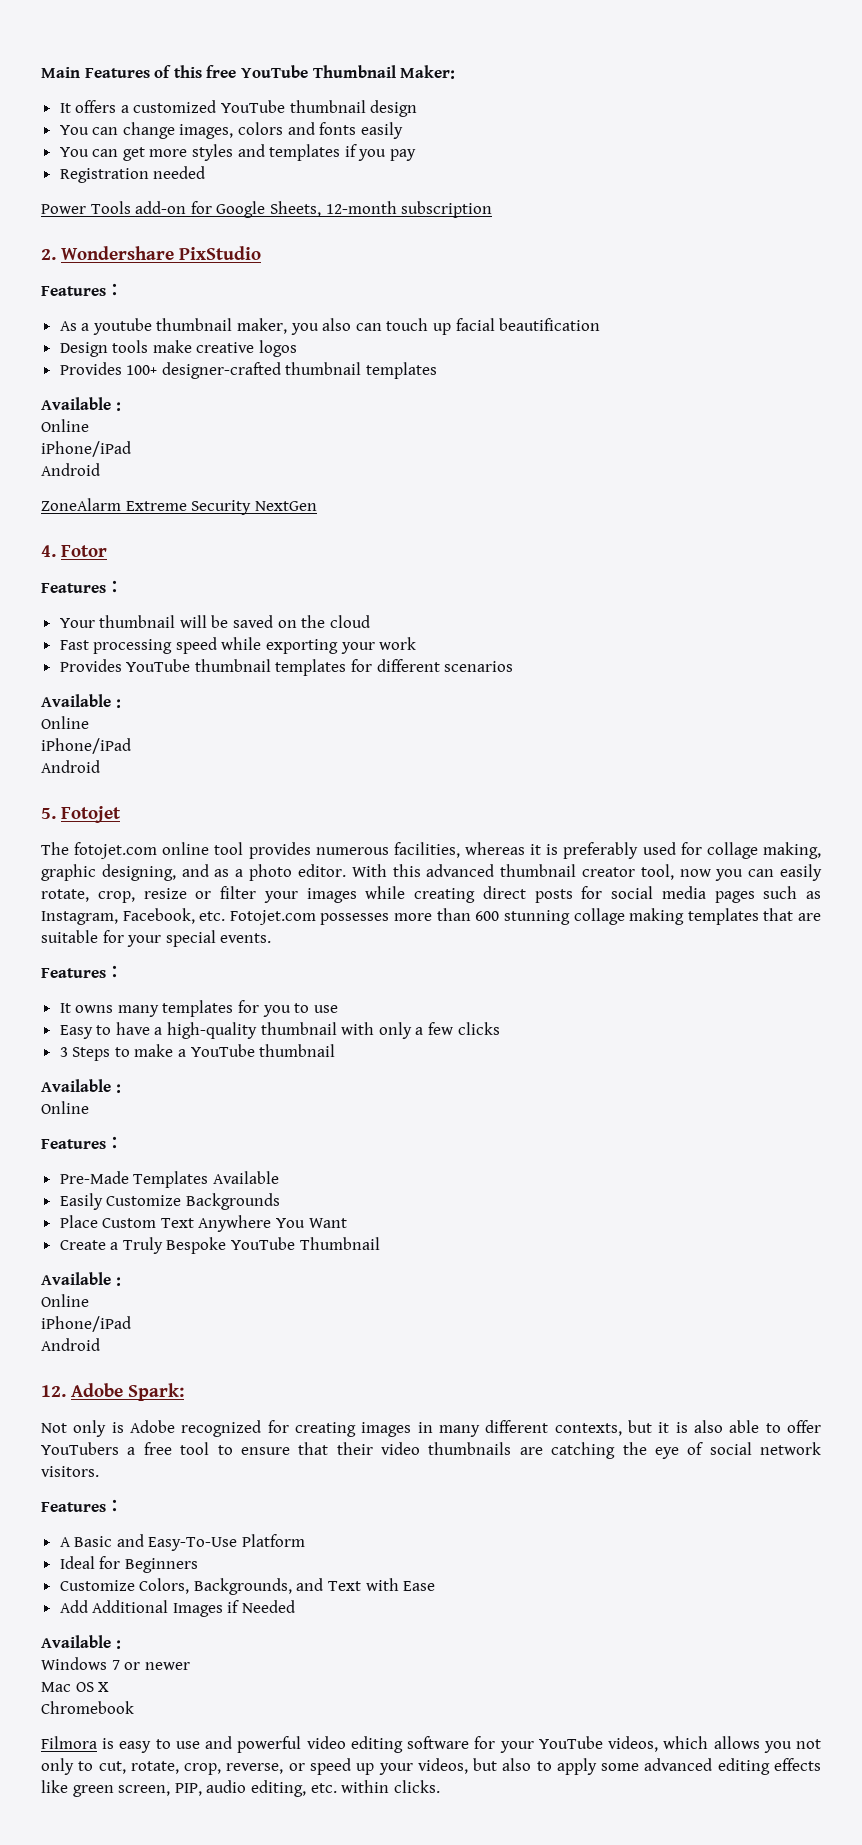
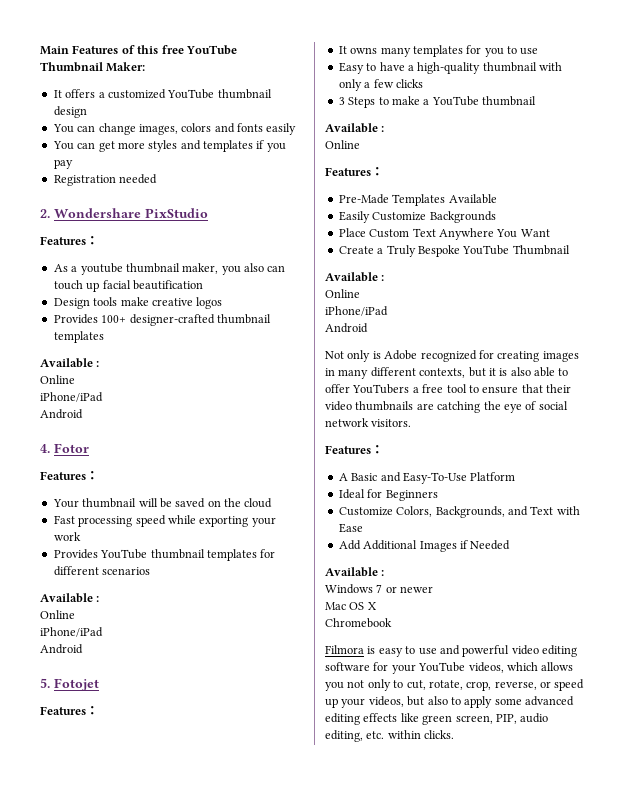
- Power Tools add-on for Google Sheets, 12-month subscription
- ZoneAlarm Extreme Security NextGen
- The fotojet.com online tool provides numerous facilities, whereas it is preferably used for collage making, graphic designing, and as a photo editor. With this advanced thumbnail creator tool, now you can easily rotate, crop, resize or filter your images while creating direct posts for social media pages such as Instagram, Facebook, etc. Fotojet.com possesses more than 600 stunning collage making templates that are suitable for your special events.
- 12. Adobe Spark:

